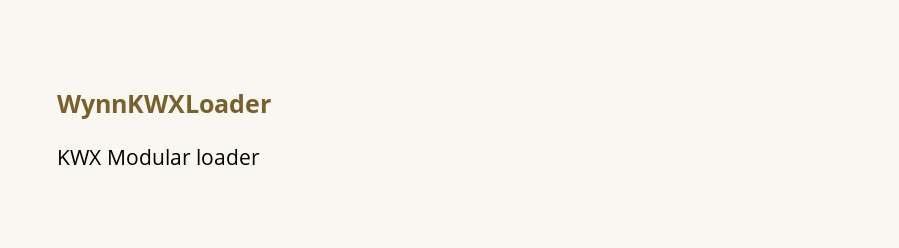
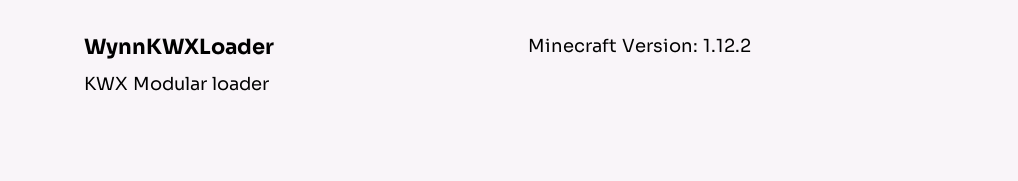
+ Minecraft Version: 1.12.2

